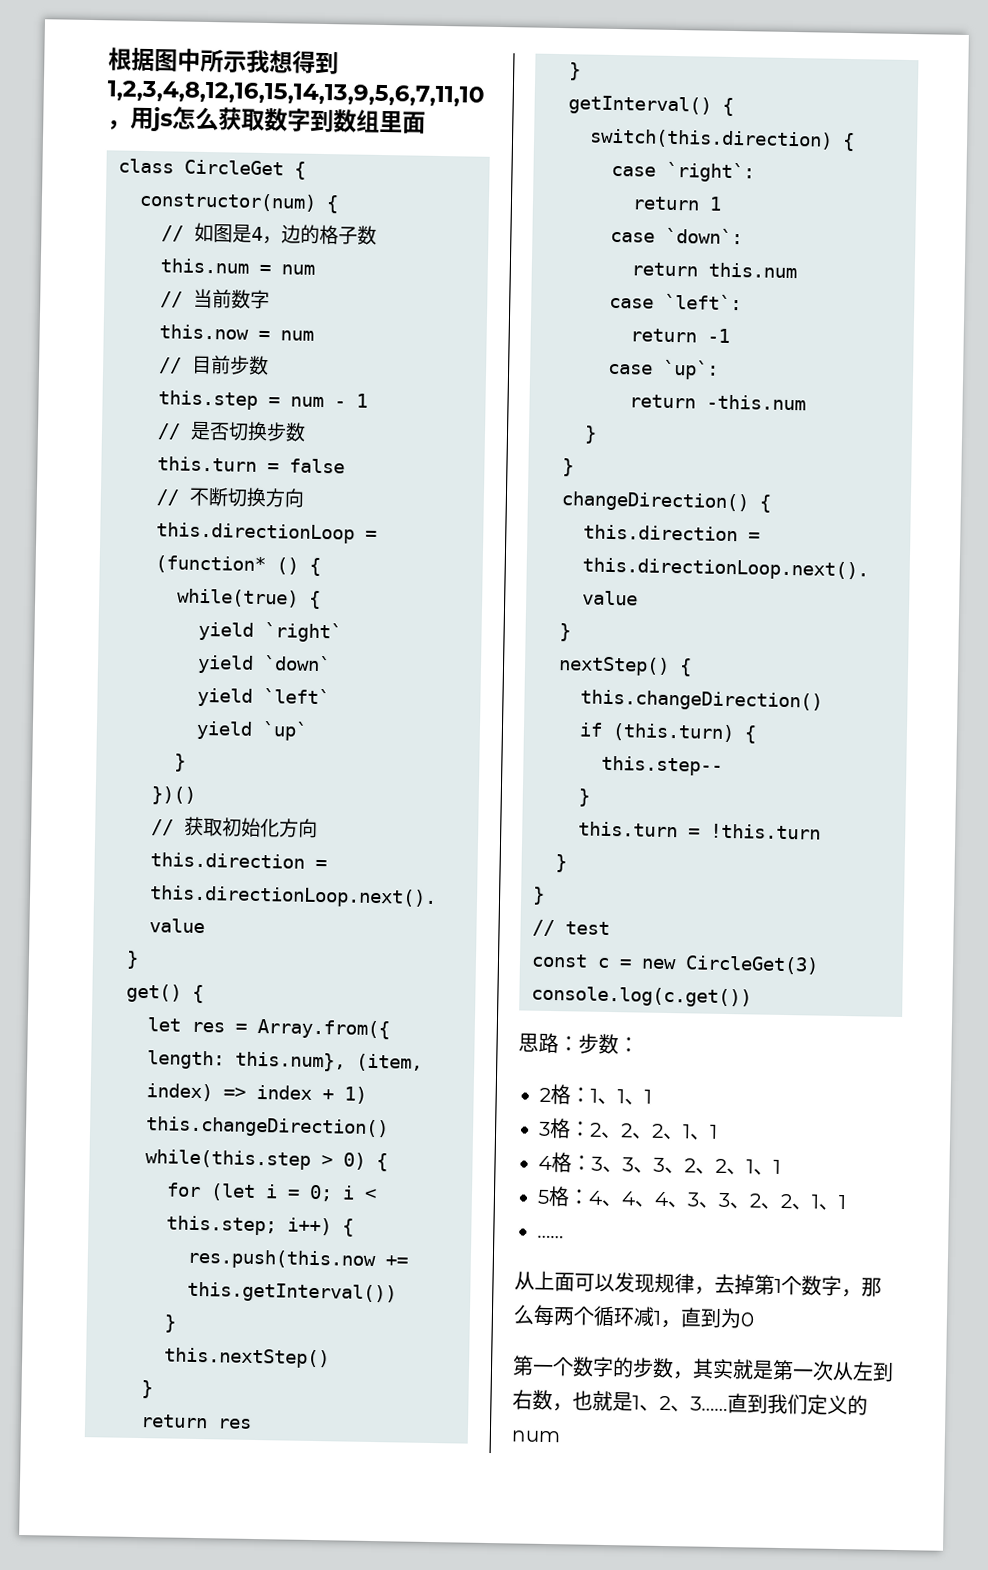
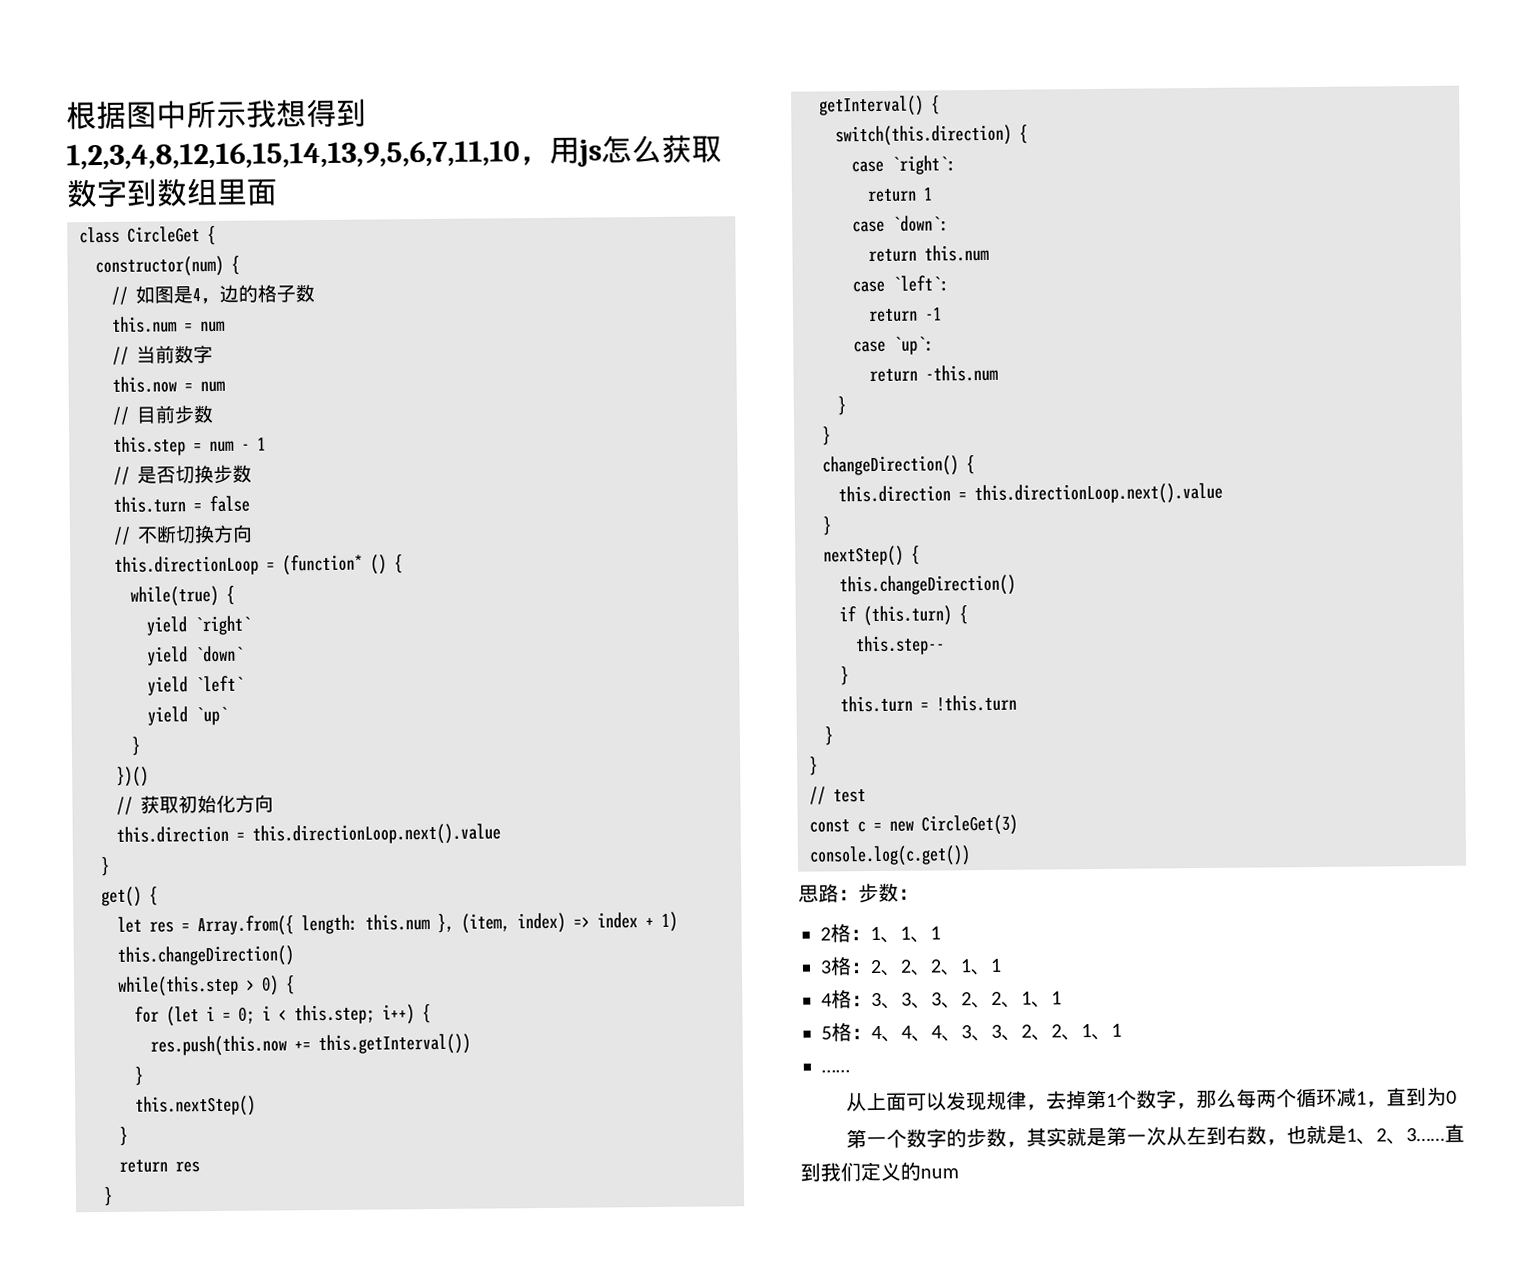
- let res = Array.from({ length: this.num}, (item, index) => index + 1)
+ let res = Array.from({ length: this.num }, (item, index) => index + 1)

